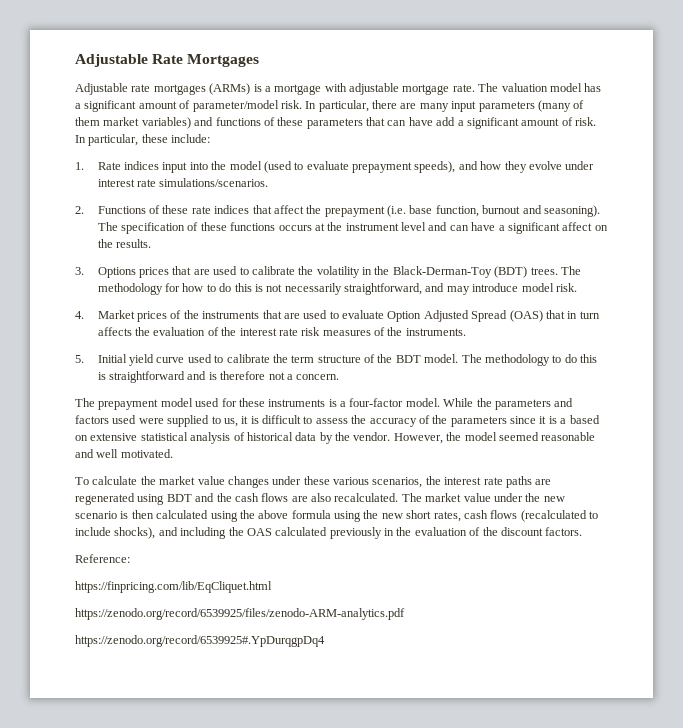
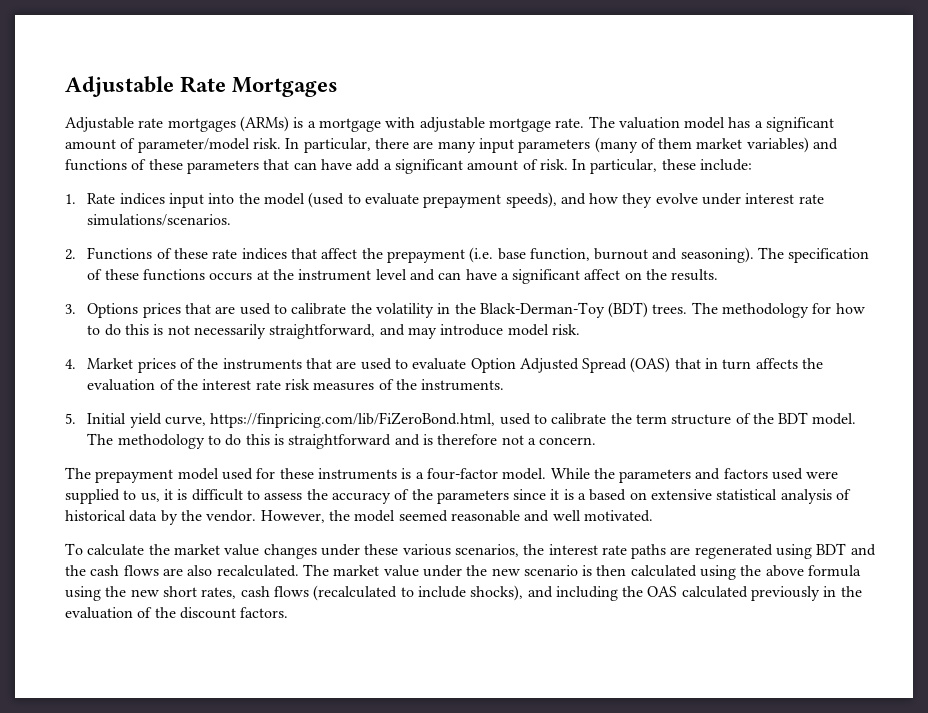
- 5. Initial yield curve used to calibrate the term structure of the BDT model.
+ 5. Initial yield curve, https://finpricing.com/lib/FiZeroBond.html, used to calibrate the term structure of the BDT model.
- Reference:
- https://finpricing.com/lib/EqCliquet.html
- https://zenodo.org/record/6539925/files/zenodo-ARM-analytics.pdf
- https://zenodo.org/record/6539925#.YpDurqgpDq4

